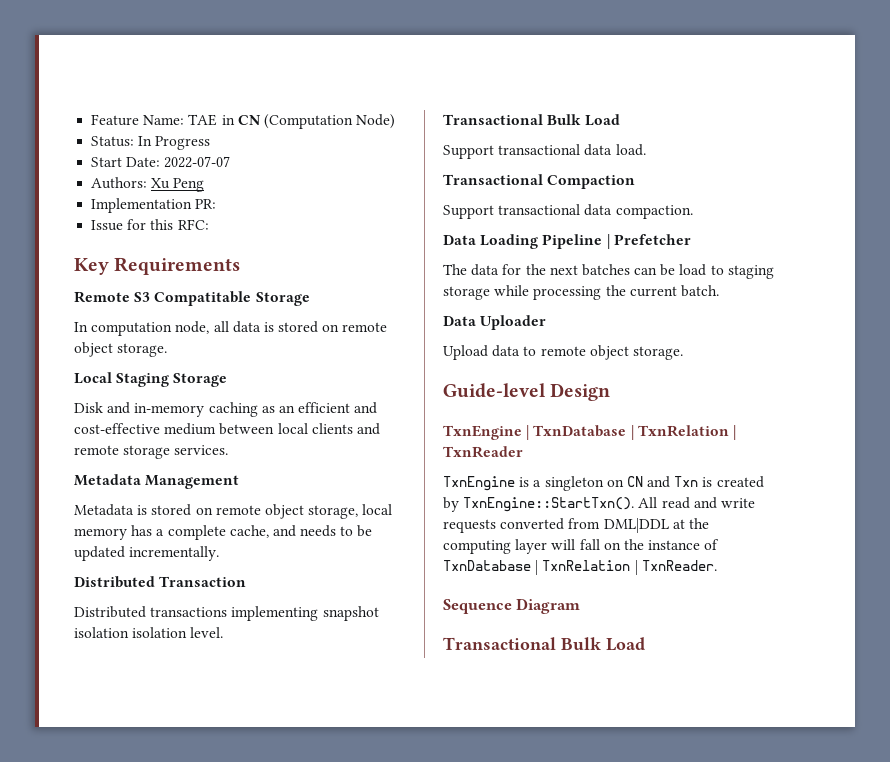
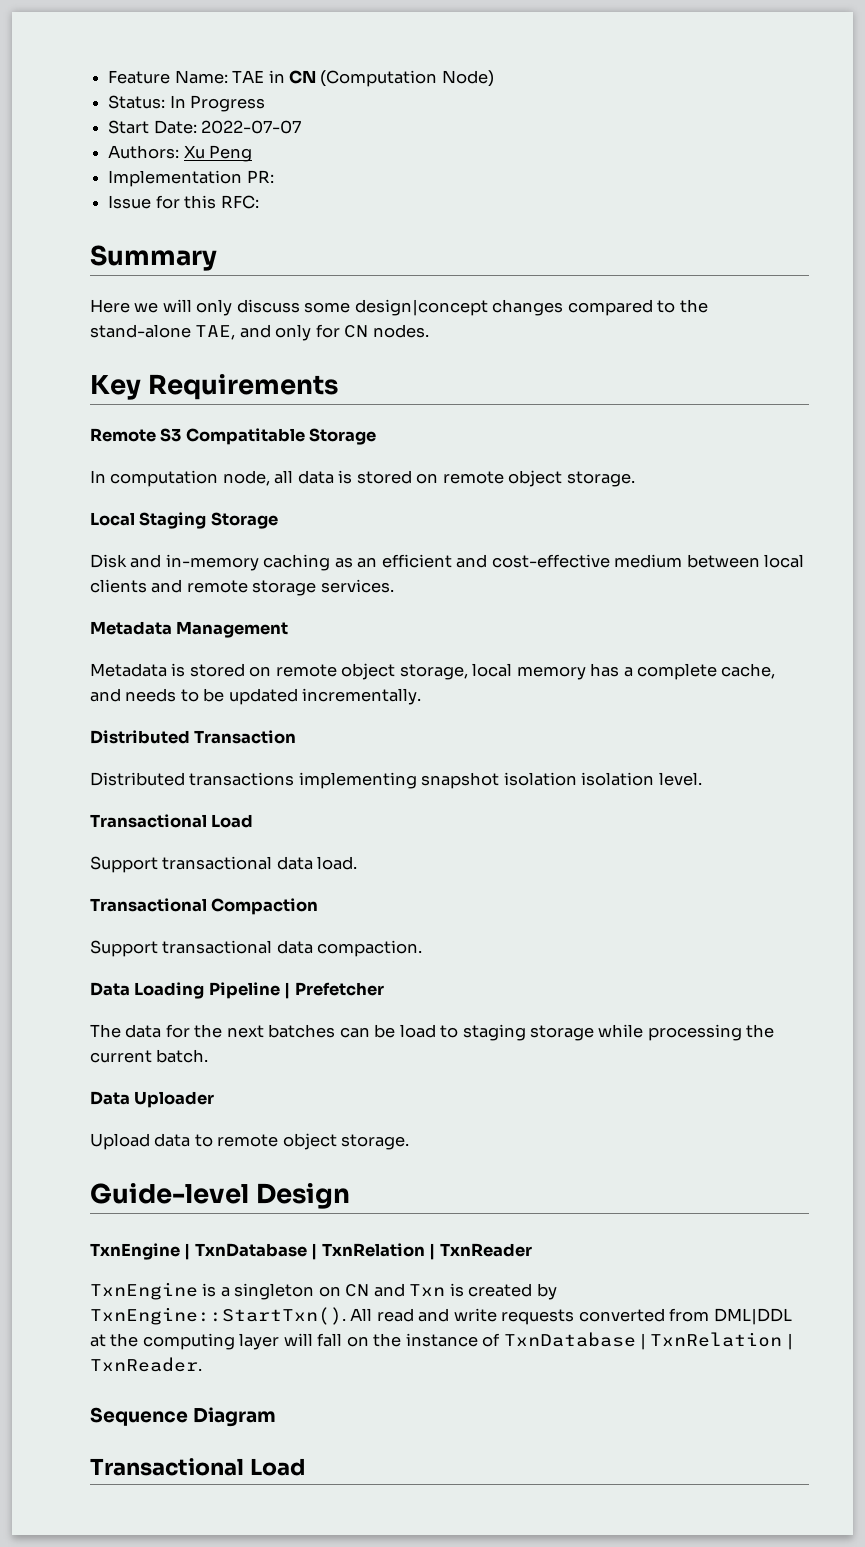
+ Summary
+ Here we will only discuss some design|concept changes compared to the stand-alone TAE, and only for CN nodes.
  Distributed transactions implementing snapshot isolation isolation level.
- Transactional Bulk Load
+ Transactional Load
  Sequence Diagram
- Transactional Bulk Load
+ Transactional Load

